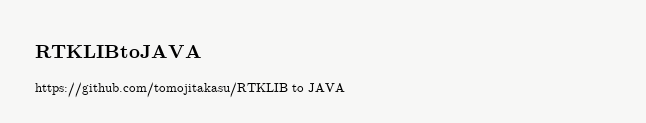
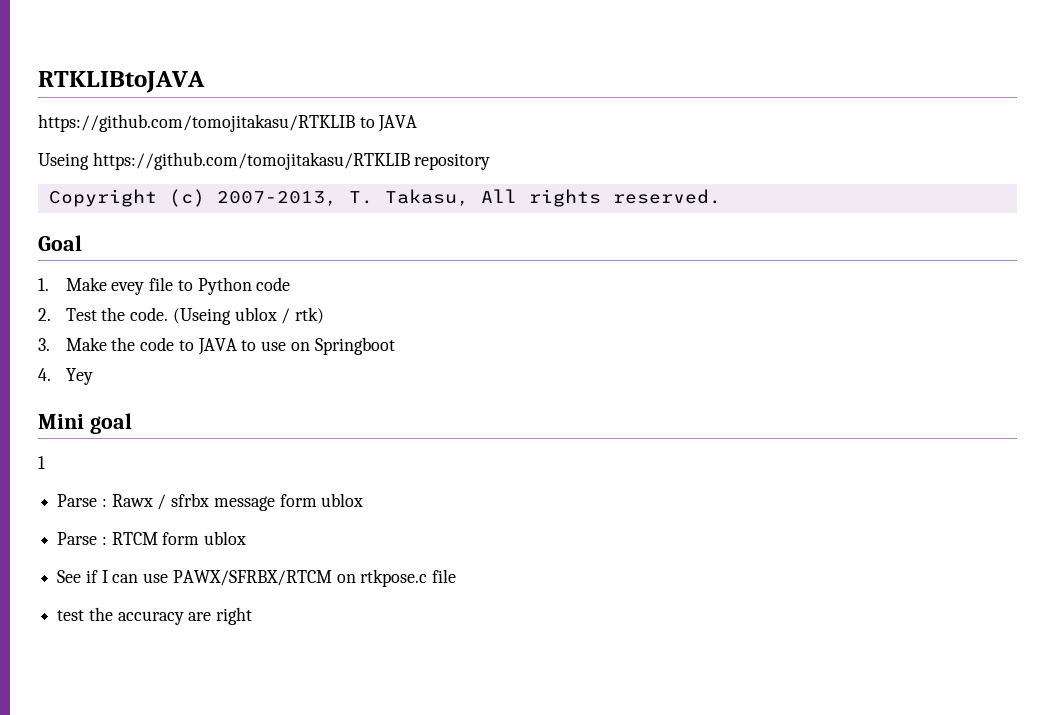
+ Useing https://github.com/tomojitakasu/RTKLIB repository
+ Copyright (c) 2007-2013, T. Takasu, All rights reserved.
+ Goal
+ 1. Make evey file to Python code
+ 2. Test the code. (Useing ublox / rtk)
+ 3. Make the code to JAVA to use on Springboot
+ 4. Yey
+ Mini goal
+ 1
+ Parse : Rawx / sfrbx message form ublox
+ Parse : RTCM form ublox
+ See if I can use PAWX/SFRBX/RTCM on rtkpose.c file
+ test the accuracy are right

